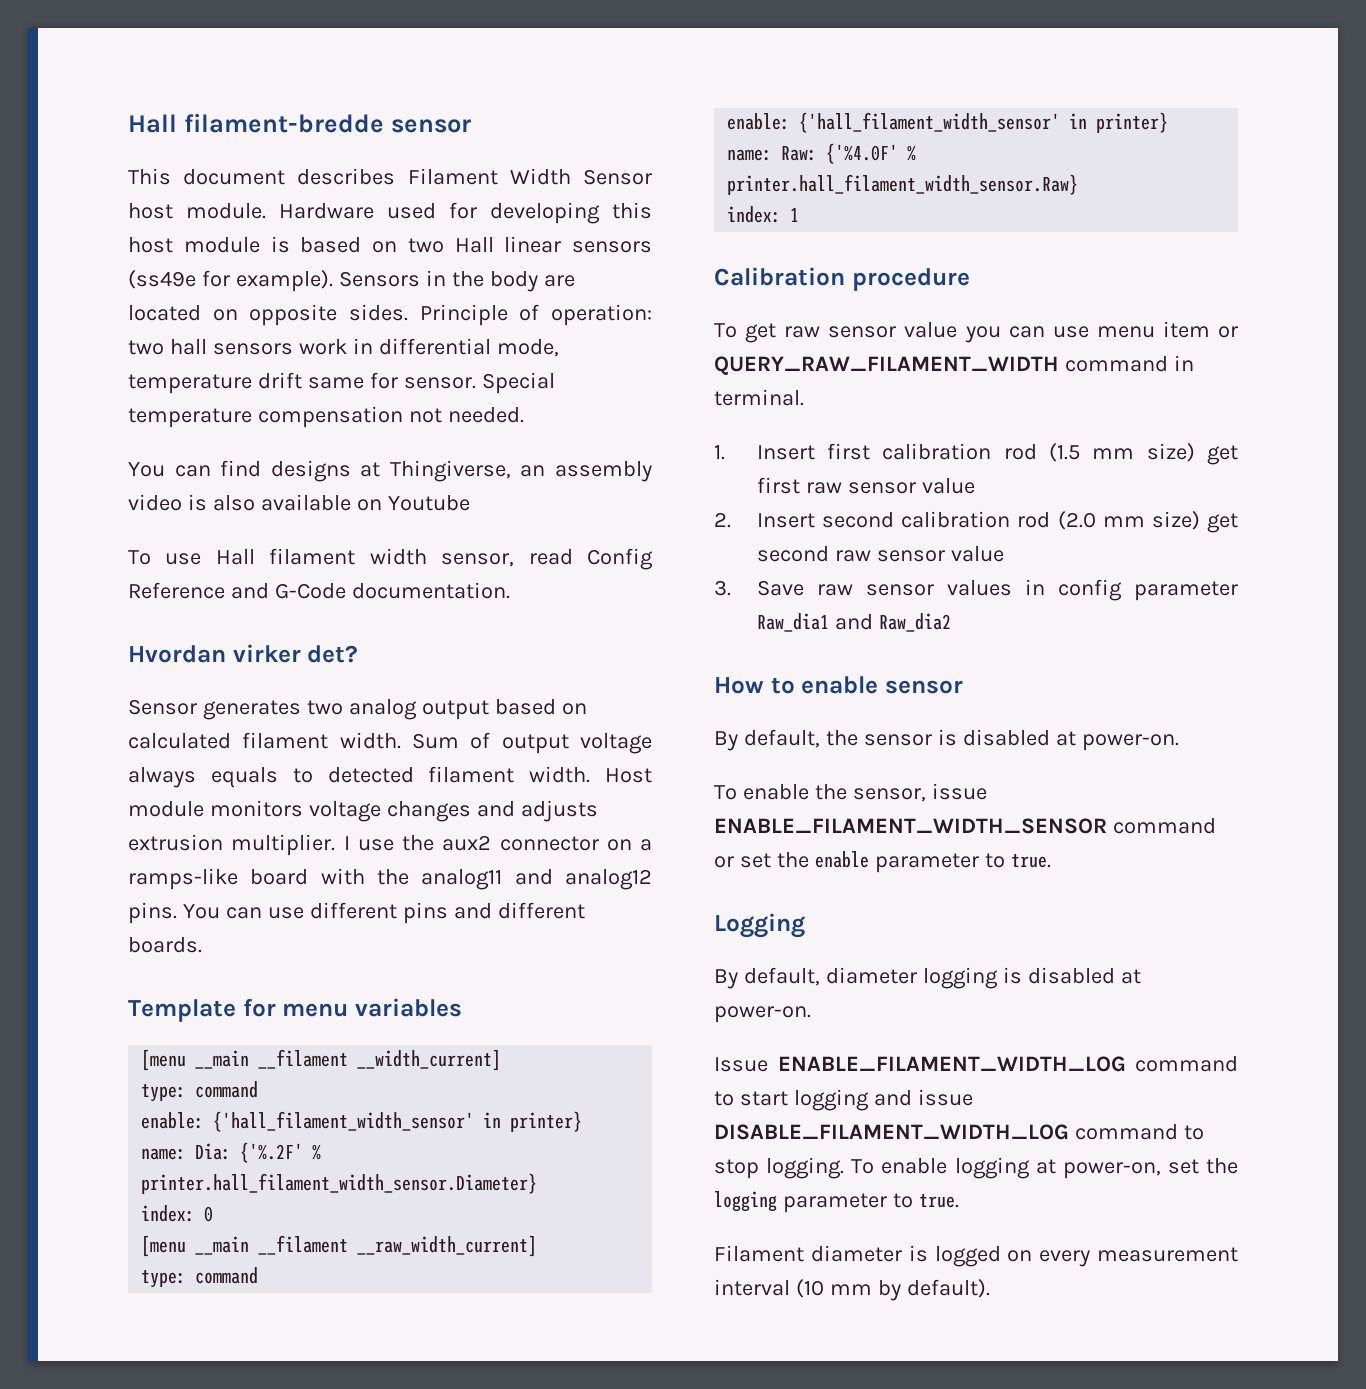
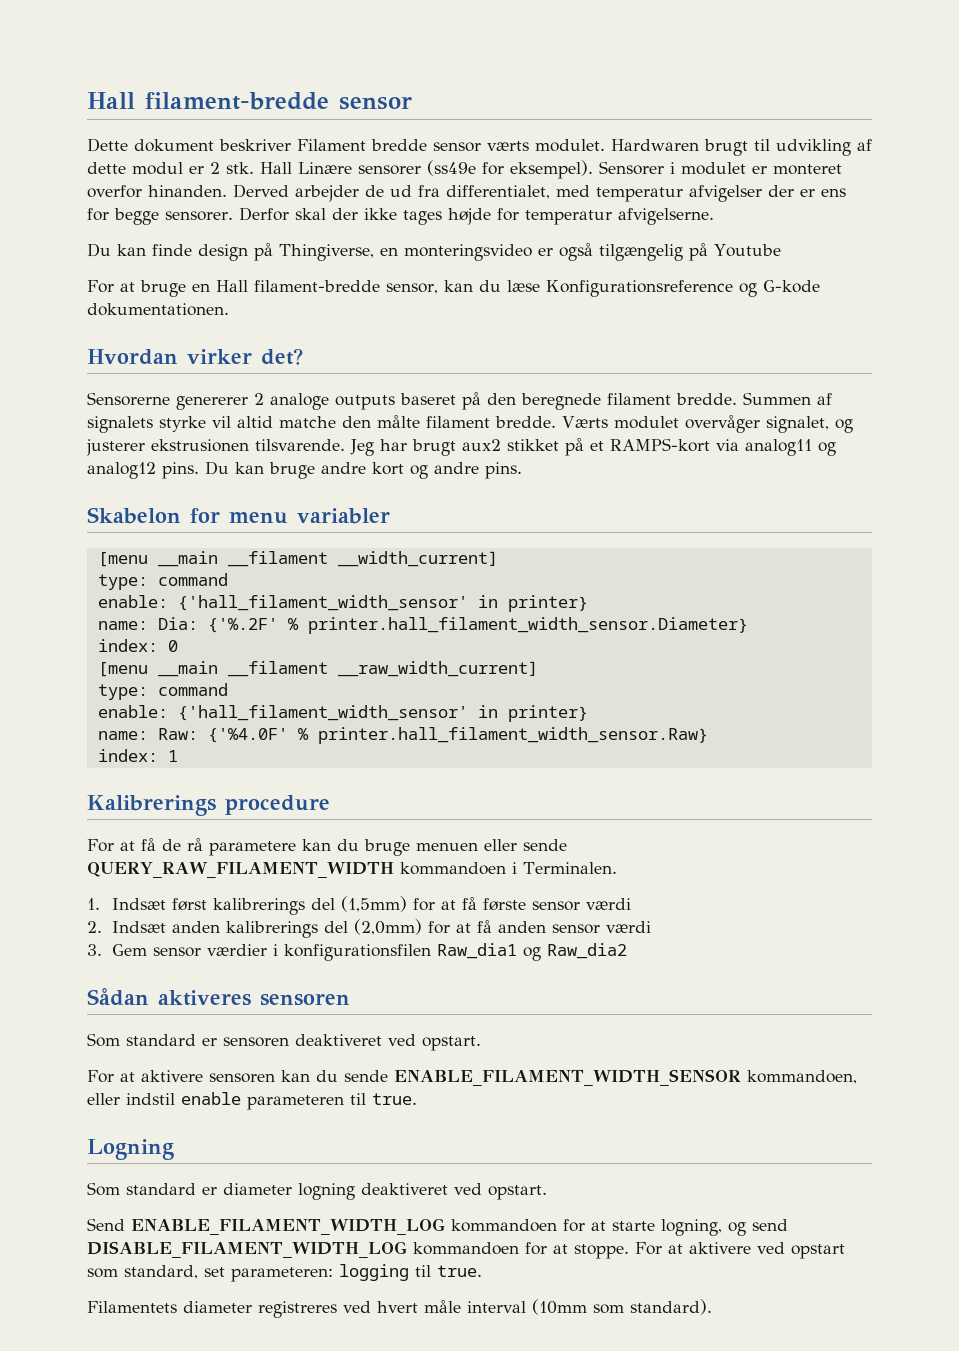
- This document describes Filament Width Sensor host module. Hardware used for developing this host module is based on two Hall linear sensors (ss49e for example). Sensors in the body are located on opposite sides. Principle of operation: two hall sensors work in differential mode, temperature drift same for sensor. Special temperature compensation not needed.
- You can find designs at Thingiverse, an assembly video is also available on Youtube
- To use Hall filament width sensor, read Config Reference and G-Code documentation.
+ Dette dokument beskriver Filament bredde sensor værts modulet. Hardwaren brugt til udvikling af dette modul er 2 stk. Hall Linære sensorer (ss49e for eksempel). Sensorer i modulet er monteret overfor hinanden. Derved arbejder de ud fra differentialet, med temperatur afvigelser der er ens for begge sensorer. Derfor skal der ikke tages højde for temperatur afvigelserne.
+ Du kan finde design på Thingiverse, en monteringsvideo er også tilgængelig på Youtube
+ For at bruge en Hall filament-bredde sensor, kan du læse Konfigurationsreference og G-kode dokumentationen.
  Hvordan virker det?
- Sensor generates two analog output based on calculated filament width. Sum of output voltage always equals to detected filament width. Host module monitors voltage changes and adjusts extrusion multiplier. I use the aux2 connector on a ramps-like board with the analog11 and analog12 pins. You can use different pins and different boards.
- Template for menu variables
+ Sensorerne genererer 2 analoge outputs baseret på den beregnede filament bredde. Summen af signalets styrke vil altid matche den målte filament bredde. Værts modulet overvåger signalet, og justerer ekstrusionen tilsvarende. Jeg har brugt aux2 stikket på et RAMPS-kort via analog11 og analog12 pins. Du kan bruge andre kort og andre pins.
+ Skabelon for menu variabler
- Calibration procedure
+ Kalibrerings procedure
- To get raw sensor value you can use menu item or QUERY_RAW_FILAMENT_WIDTH command in terminal.
- 1. Insert first calibration rod (1.5 mm size) get first raw sensor value
- 2. Insert second calibration rod (2.0 mm size) get second raw sensor value
- 3. Save raw sensor values in config parameter Raw_dia1 and Raw_dia2
- How to enable sensor
- By default, the sensor is disabled at power-on.
- To enable the sensor, issue ENABLE_FILAMENT_WIDTH_SENSOR command or set the enable parameter to true.
- Logging
- By default, diameter logging is disabled at power-on.
- Issue ENABLE_FILAMENT_WIDTH_LOG command to start logging and issue DISABLE_FILAMENT_WIDTH_LOG command to stop logging. To enable logging at power-on, set the logging parameter to true.
- Filament diameter is logged on every measurement interval (10 mm by default).
+ For at få de rå parametere kan du bruge menuen eller sende QUERY_RAW_FILAMENT_WIDTH kommandoen i Terminalen.
+ 1. Indsæt først kalibrerings del (1,5mm) for at få første sensor værdi
+ 2. Indsæt anden kalibrerings del (2,0mm) for at få anden sensor værdi
+ 3. Gem sensor værdier i konfigurationsfilen Raw_dia1 og Raw_dia2
+ Sådan aktiveres sensoren
+ Som standard er sensoren deaktiveret ved opstart.
+ For at aktivere sensoren kan du sende ENABLE_FILAMENT_WIDTH_SENSOR kommandoen, eller indstil enable parameteren til true.
+ Logning
+ Som standard er diameter logning deaktiveret ved opstart.
+ Send ENABLE_FILAMENT_WIDTH_LOG kommandoen for at starte logning, og send DISABLE_FILAMENT_WIDTH_LOG kommandoen for at stoppe. For at aktivere ved opstart som standard, set parameteren: logging til true.
+ Filamentets diameter registreres ved hvert måle interval (10mm som standard).

